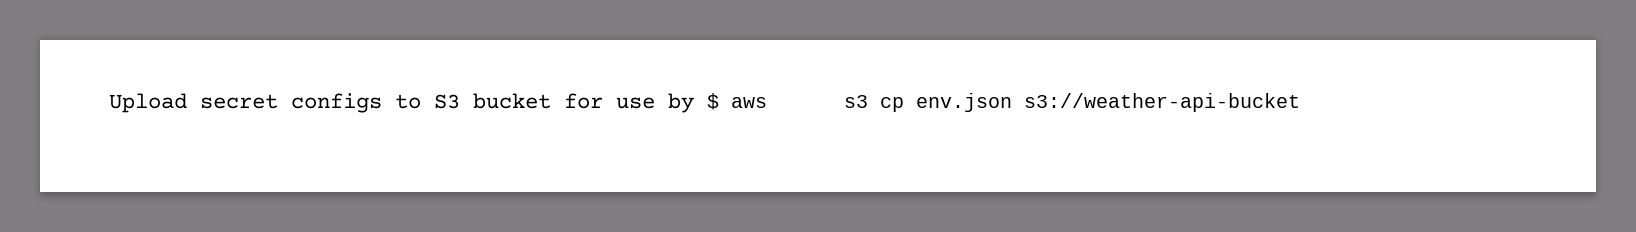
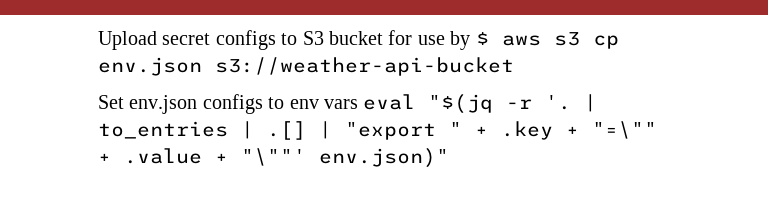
+ Set env.json configs to env vars eval "$(jq -r '. | to_entries | .[] | "export " + .key + "=\"" + .value + "\""' env.json)"

